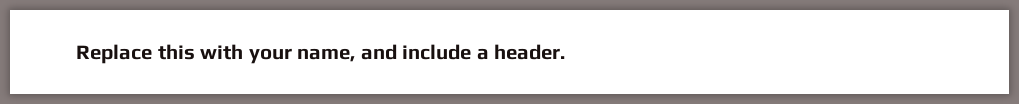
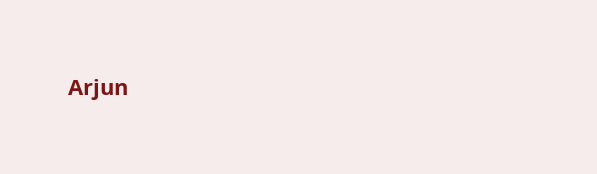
- Replace this with your name, and include a header.
+ Arjun

